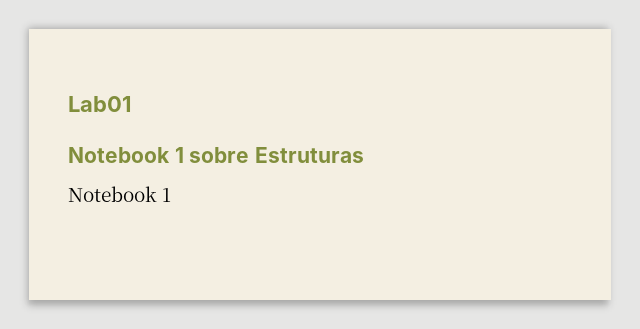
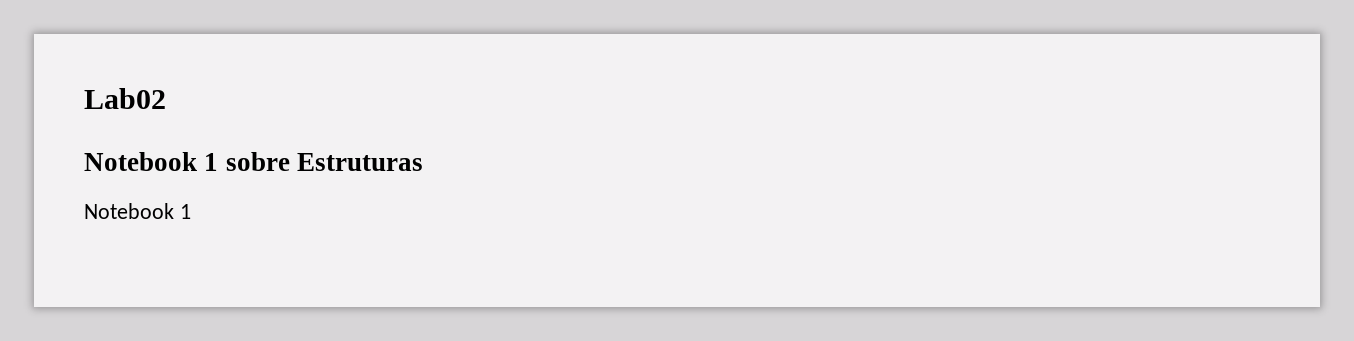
- Lab01
+ Lab02

